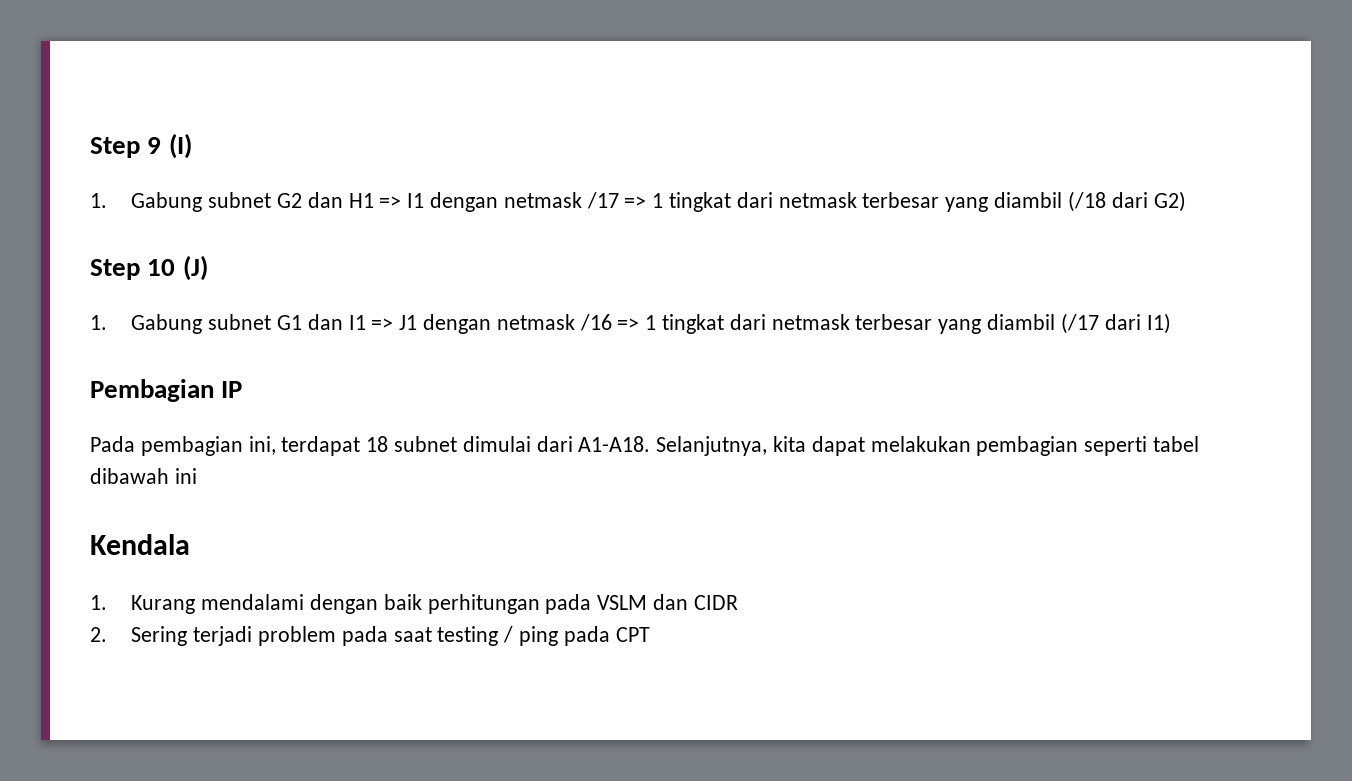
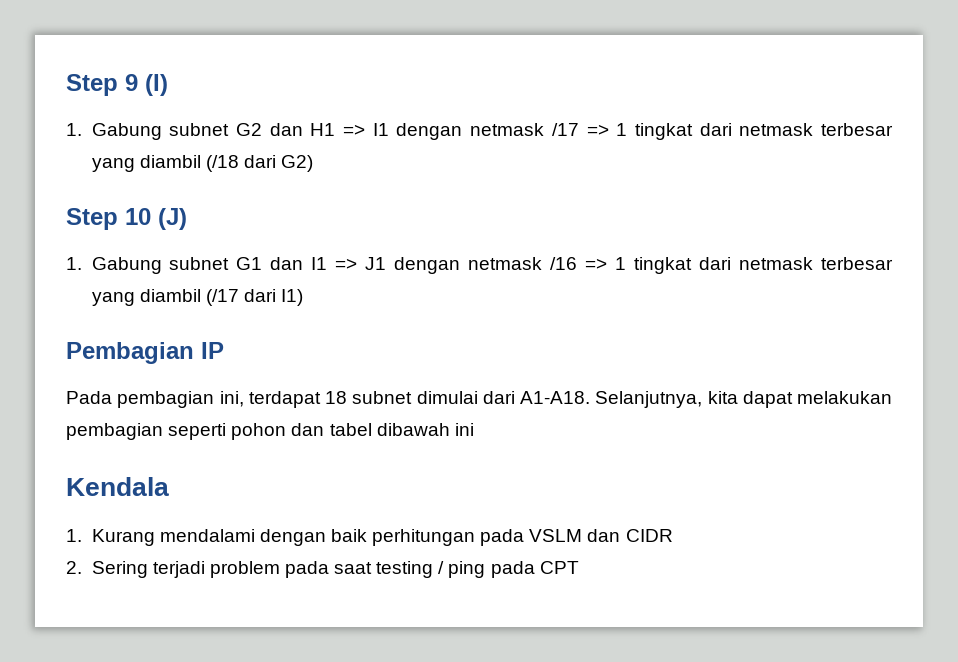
- Selanjutnya, kita dapat melakukan pembagian seperti tabel dibawah ini
+ Selanjutnya, kita dapat melakukan pembagian seperti pohon dan tabel dibawah ini

